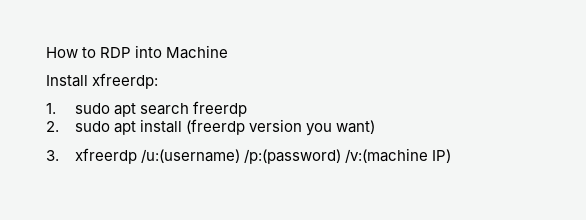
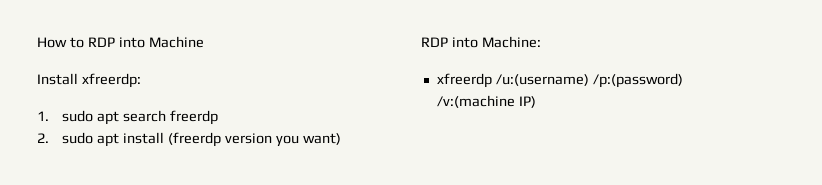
- 3. xfreerdp /u:(username) /p:(password) /v:(machine IP)
+ RDP into Machine:
+ xfreerdp /u:(username) /p:(password) /v:(machine IP)

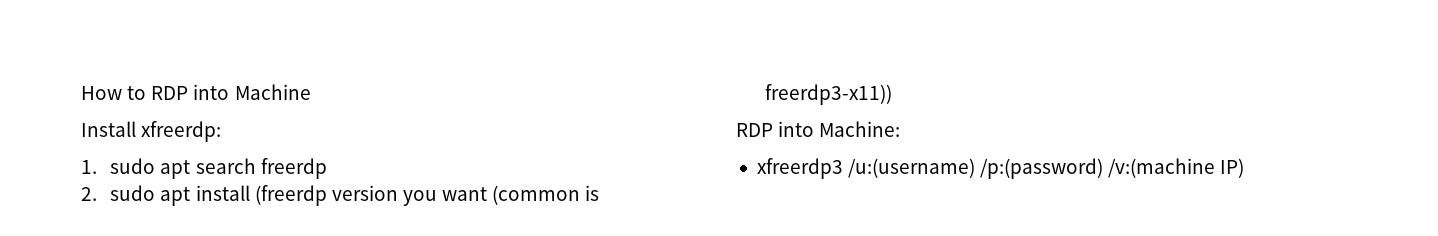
- 2. sudo apt install (freerdp version you want)
+ 2. sudo apt install (freerdp version you want (common is freerdp3-x11))
- xfreerdp /u:(username) /p:(password) /v:(machine IP)
+ xfreerdp3 /u:(username) /p:(password) /v:(machine IP)

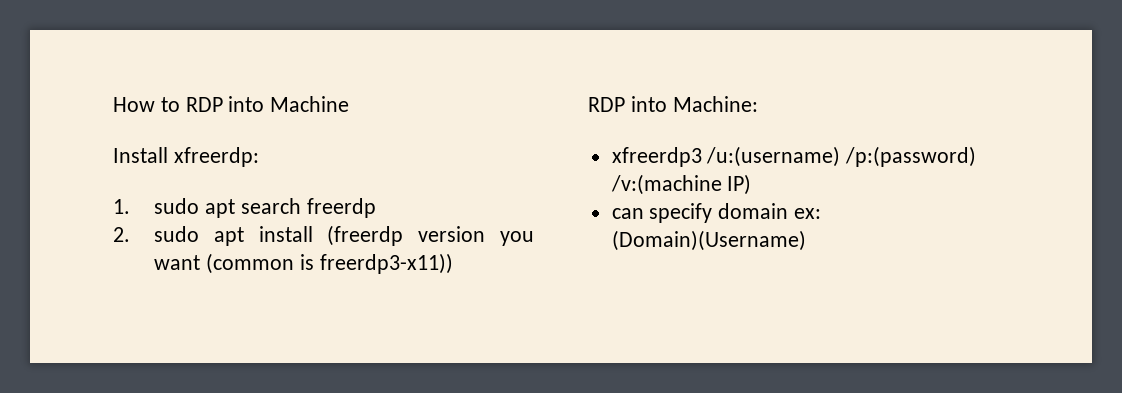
+ can specify domain ex: (Domain)(Username)

